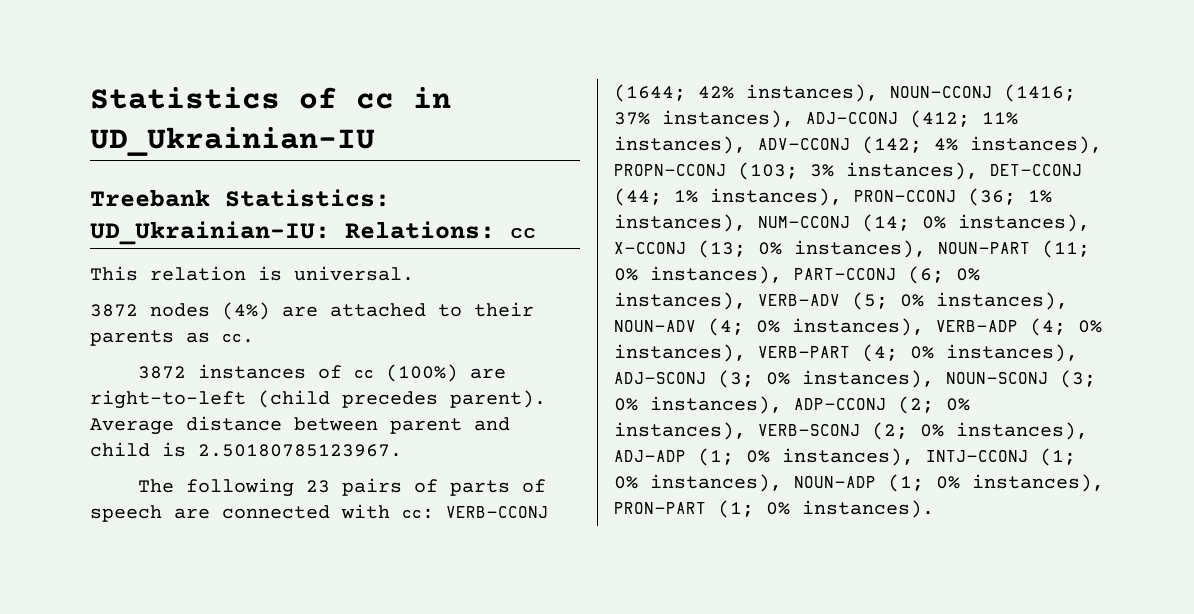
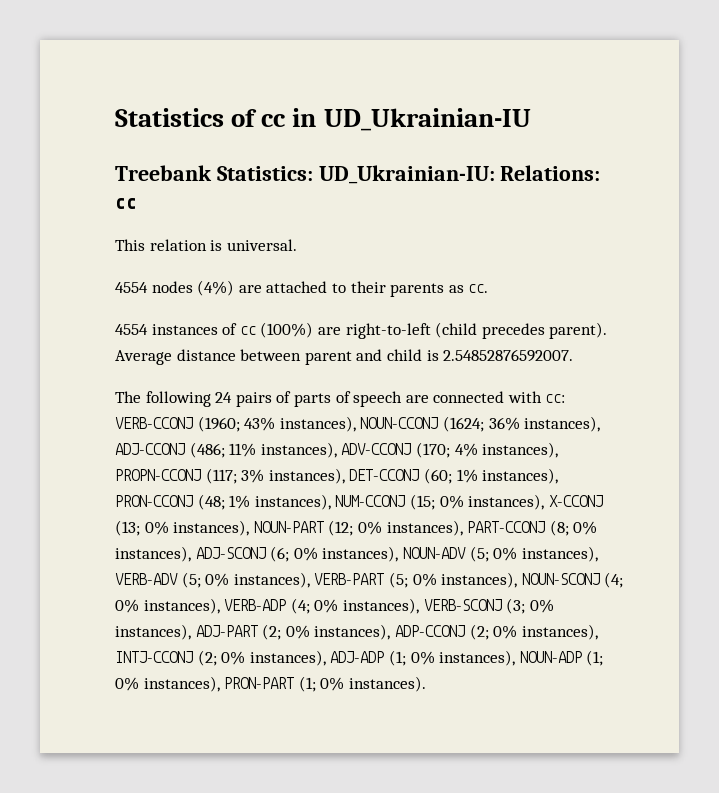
- 3872 nodes (4%) are attached to their parents as cc.
+ 4554 nodes (4%) are attached to their parents as cc.
- 3872 instances of cc (100%) are right-to-left (child precedes parent).
+ 4554 instances of cc (100%) are right-to-left (child precedes parent).
- Average distance between parent and child is 2.50180785123967.
+ Average distance between parent and child is 2.54852876592007.
- The following 23 pairs of parts of speech are connected with cc:
+ The following 24 pairs of parts of speech are connected with cc:
- VERB-CCONJ (1644; 42% instances), NOUN-CCONJ (1416; 37% instances), ADJ-CCONJ (412;
+ VERB-CCONJ (1960; 43% instances), NOUN-CCONJ (1624; 36% instances), ADJ-CCONJ (486;
- 11% instances), ADV-CCONJ (142;
+ 11% instances), ADV-CCONJ (170;
- 4% instances), PROPN-CCONJ (103;
+ 4% instances), PROPN-CCONJ (117;
- 3% instances), DET-CCONJ (44;
+ 3% instances), DET-CCONJ (60;
- 1% instances), PRON-CCONJ (36;
+ 1% instances), PRON-CCONJ (48;
- 1% instances), NUM-CCONJ (14;
+ 1% instances), NUM-CCONJ (15;
- 0% instances), NOUN-PART (11;
+ 0% instances), NOUN-PART (12;
- 0% instances), PART-CCONJ (6; 0% instances), VERB-ADV (5; 0% instances), NOUN-ADV (4;
+ 0% instances), PART-CCONJ (8; 0% instances), ADJ-SCONJ (6; 0% instances), NOUN-ADV (5; 0% instances), VERB-ADV (5; 0% instances), VERB-PART (5; 0% instances), NOUN-SCONJ (4;
- 0% instances), VERB-PART (4; 0% instances), ADJ-SCONJ (3; 0% instances), NOUN-SCONJ (3;
+ 0% instances), VERB-SCONJ (3; 0% instances), ADJ-PART (2;
- 0% instances), VERB-SCONJ (2;
+ 0% instances), INTJ-CCONJ (2;
- 0% instances), INTJ-CCONJ (1; 0% instances), NOUN-ADP (1;
+ 0% instances), NOUN-ADP (1;

